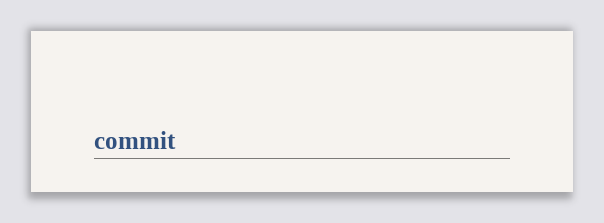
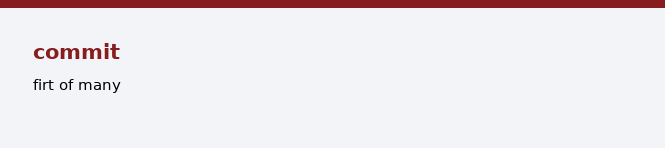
+ firt of many

